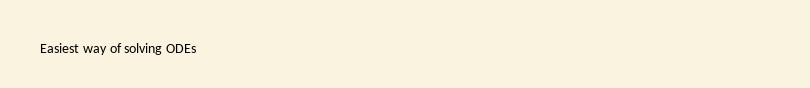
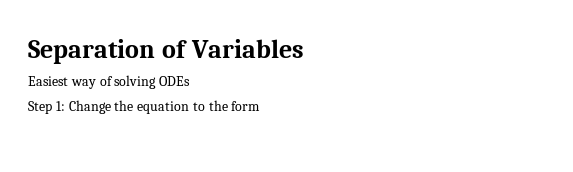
+ Separation of Variables
+ Step 1: Change the equation to the form

